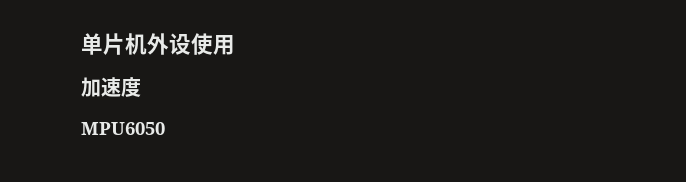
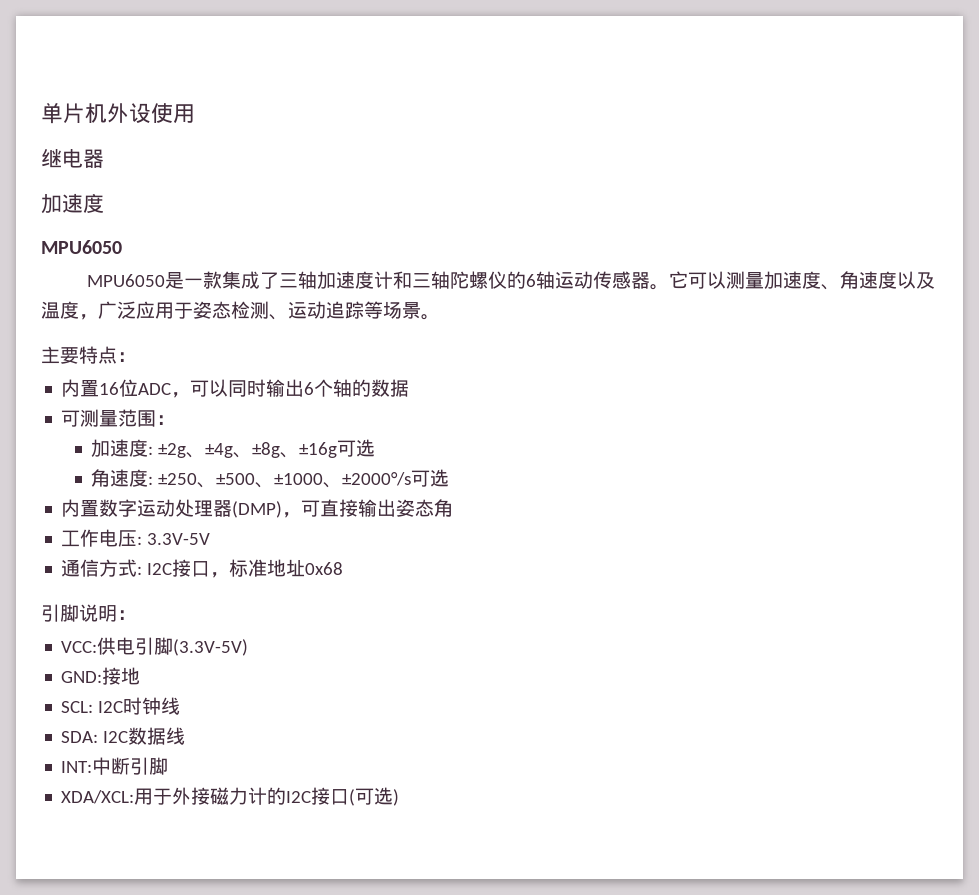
+ 继电器
+ MPU6050是一款集成了三轴加速度计和三轴陀螺仪的6轴运动传感器。它可以测量加速度、角速度以及温度，广泛应用于姿态检测、运动追踪等场景。
+ 主要特点：
+ 内置16位ADC，可以同时输出6个轴的数据
+ 可测量范围：
+ 加速度: ±2g、±4g、±8g、±16g可选
+ 角速度: ±250、±500、±1000、±2000°/s可选
+ 内置数字运动处理器(DMP)，可直接输出姿态角
+ 工作电压: 3.3V-5V
+ 通信方式: I2C接口，标准地址0x68
+ 引脚说明：
+ VCC:供电引脚(3.3V-5V)
+ GND:接地
+ SCL: I2C时钟线
+ SDA: I2C数据线
+ INT:中断引脚
+ XDA/XCL:用于外接磁力计的I2C接口(可选)

